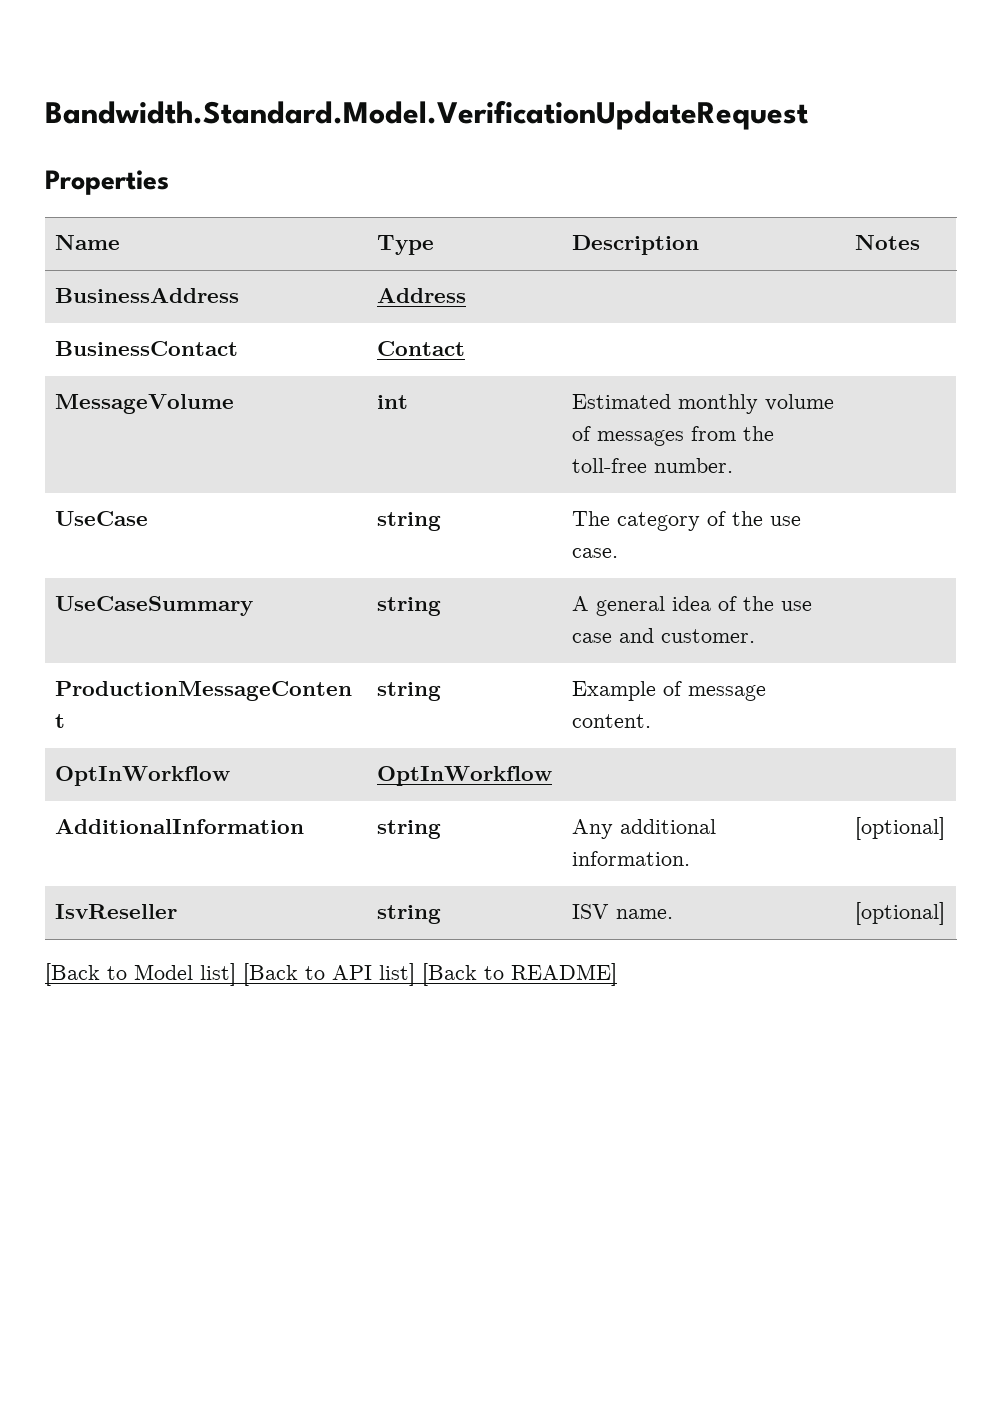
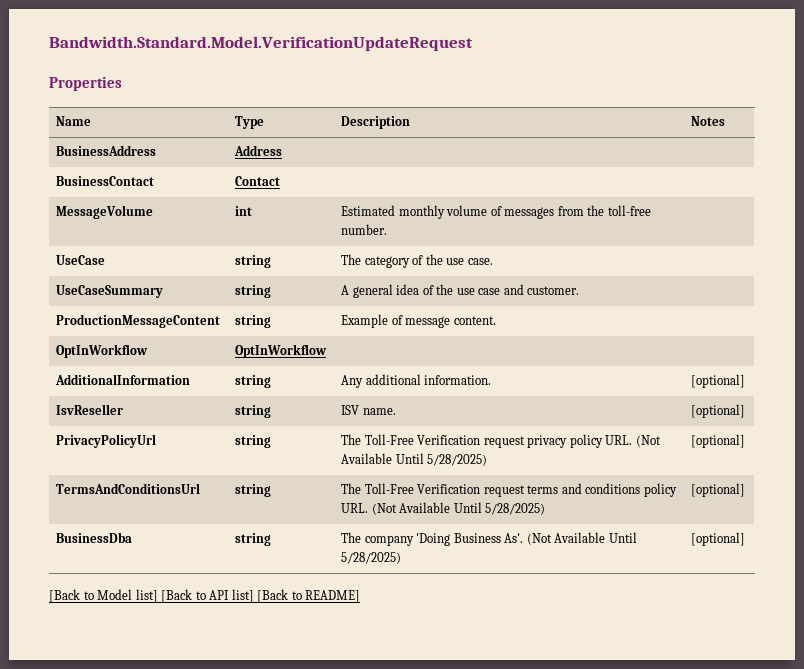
+ PrivacyPolicyUrl | string | The Toll-Free Verification request privacy policy URL. (Not Available Until 5/28/2025) | [optional]
+ TermsAndConditionsUrl | string | The Toll-Free Verification request terms and conditions policy URL. (Not Available Until 5/28/2025) | [optional]
+ BusinessDba | string | The company 'Doing Business As'. (Not Available Until 5/28/2025) | [optional]

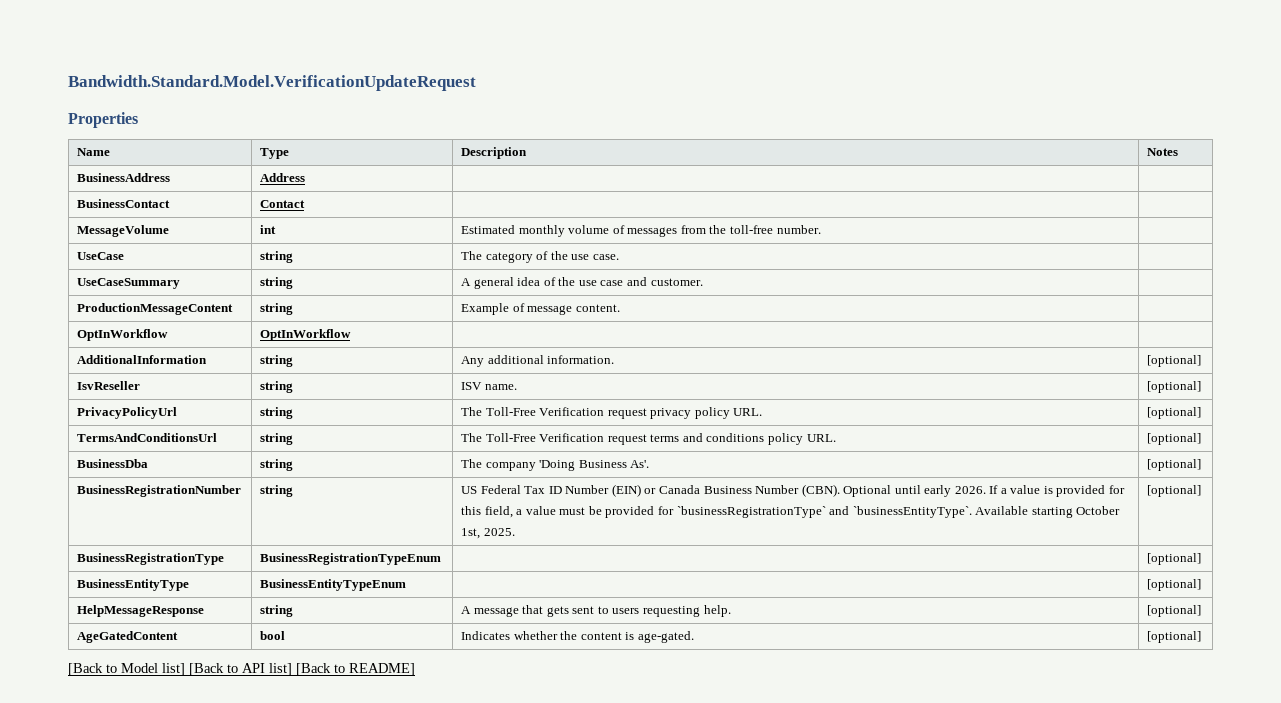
- PrivacyPolicyUrl | string | The Toll-Free Verification request privacy policy URL. (Not Available Until 5/28/2025) | [optional]
+ PrivacyPolicyUrl | string | The Toll-Free Verification request privacy policy URL. | [optional]
- TermsAndConditionsUrl | string | The Toll-Free Verification request terms and conditions policy URL. (Not Available Until 5/28/2025) | [optional]
+ TermsAndConditionsUrl | string | The Toll-Free Verification request terms and conditions policy URL. | [optional]
- BusinessDba | string | The company 'Doing Business As'. (Not Available Until 5/28/2025) | [optional]
+ BusinessDba | string | The company 'Doing Business As'. | [optional]
+ BusinessRegistrationNumber | string | US Federal Tax ID Number (EIN) or Canada Business Number (CBN). Optional until early 2026. If a value is provided for this field, a value must be provided for `businessRegistrationType` and `businessEntityType`. Available starting October 1st, 2025. | [optional]
+ BusinessRegistrationType | BusinessRegistrationTypeEnum | | [optional]
+ BusinessEntityType | BusinessEntityTypeEnum | | [optional]
+ HelpMessageResponse | string | A message that gets sent to users requesting help. | [optional]
+ AgeGatedContent | bool | Indicates whether the content is age-gated. | [optional]

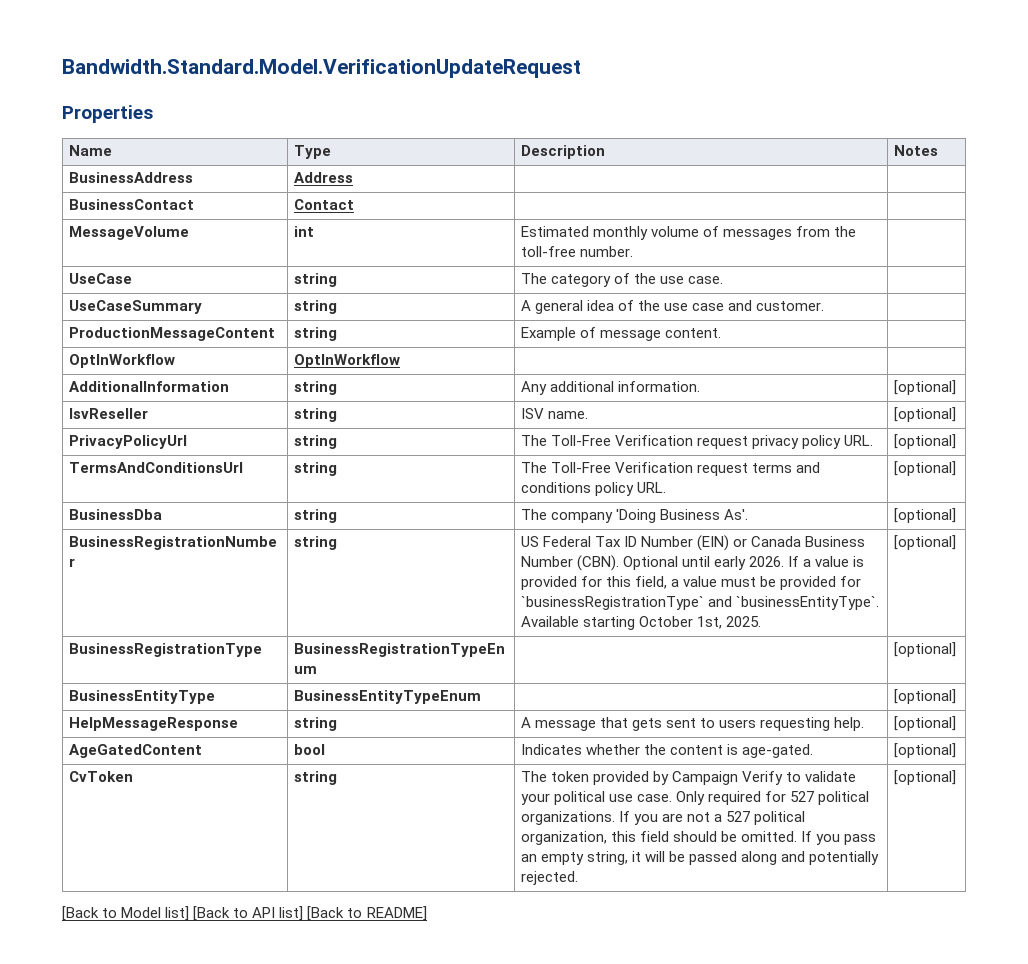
+ CvToken | string | The token provided by Campaign Verify to validate your political use case. Only required for 527 political organizations. If you are not a 527 political organization, this field should be omitted. If you pass an empty string, it will be passed along and potentially rejected. | [optional]

